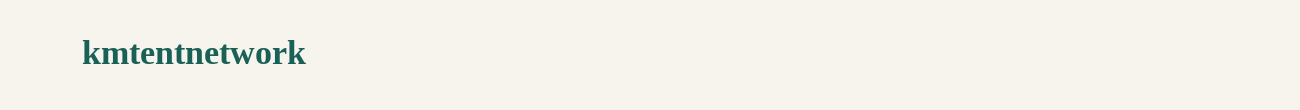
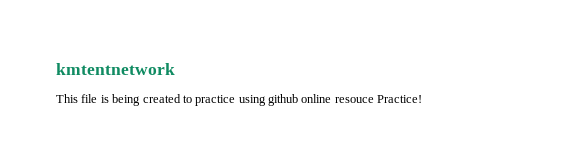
+ This file is being created to practice using github online resouce Practice!

